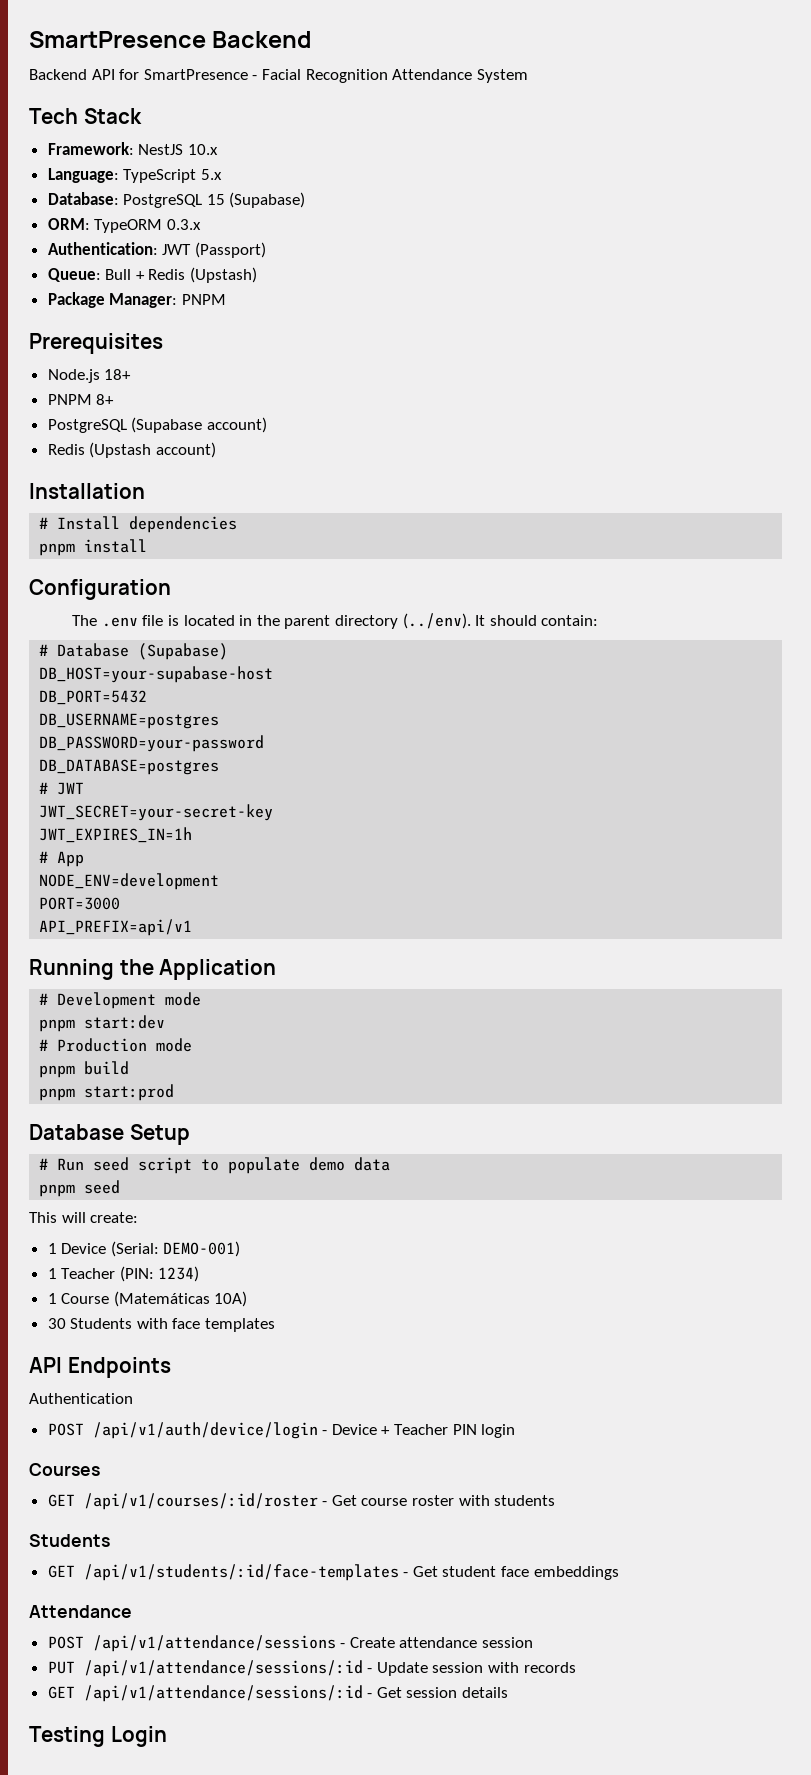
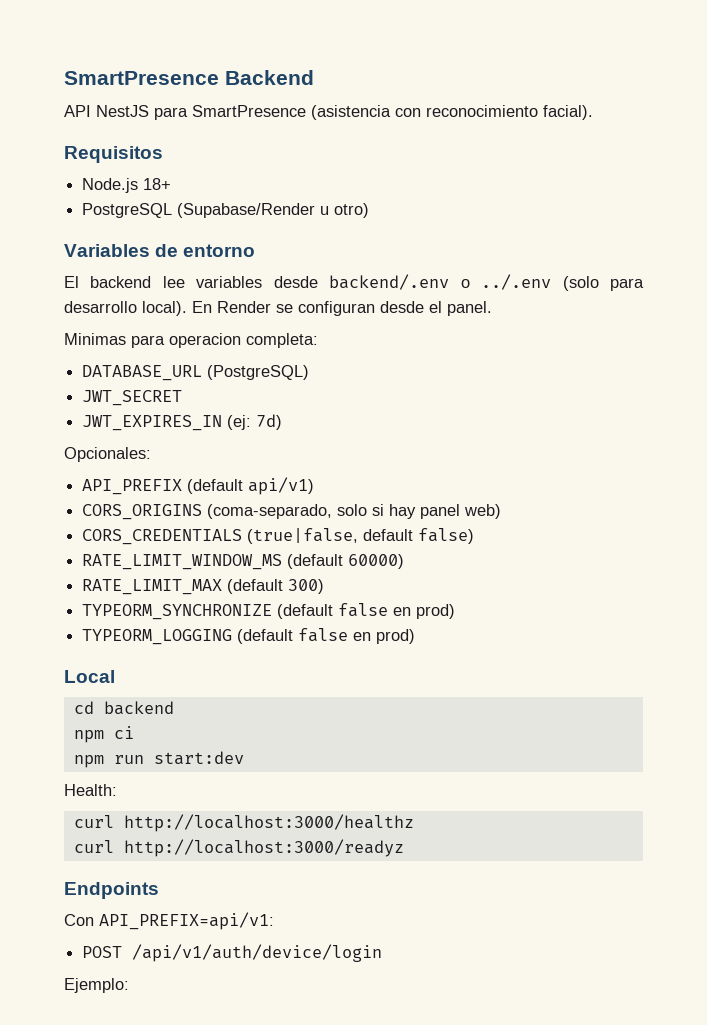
- Backend API for SmartPresence - Facial Recognition Attendance System
- Tech Stack
- Framework: NestJS 10.x
- Language: TypeScript 5.x
- Database: PostgreSQL 15 (Supabase)
- ORM: TypeORM 0.3.x
- Authentication: JWT (Passport)
- Queue: Bull + Redis (Upstash)
- Package Manager: PNPM
- Prerequisites
+ API NestJS para SmartPresence (asistencia con reconocimiento facial).
+ Requisitos
  Node.js 18+
- PNPM 8+
- PostgreSQL (Supabase account)
- Redis (Upstash account)
- Installation
- # Install dependencies
- pnpm install
- Configuration
- The .env file is located in the parent directory (../env). It should contain:
- # Database (Supabase)
- DB_HOST=your-supabase-host
- DB_PORT=5432
- DB_USERNAME=postgres
- DB_PASSWORD=your-password
- DB_DATABASE=postgres
- # JWT
- JWT_SECRET=your-secret-key
- JWT_EXPIRES_IN=1h
- # App
- NODE_ENV=development
- PORT=3000
- API_PREFIX=api/v1
- Running the Application
- # Development mode
- pnpm start:dev
- # Production mode
- pnpm build
- pnpm start:prod
- Database Setup
- # Run seed script to populate demo data
- pnpm seed
- This will create:
- 1 Device (Serial: DEMO-001)
- 1 Teacher (PIN: 1234)
- 1 Course (Matemáticas 10A)
- 30 Students with face templates
- API Endpoints
+ PostgreSQL (Supabase/Render u otro)
+ Variables de entorno
+ El backend lee variables desde backend/.env o ../.env (solo para desarrollo local). En Render se configuran desde el panel.
+ Minimas para operacion completa:
+ DATABASE_URL (PostgreSQL)
+ JWT_SECRET
+ JWT_EXPIRES_IN (ej: 7d)
+ Opcionales:
+ API_PREFIX (default api/v1)
+ CORS_ORIGINS (coma-separado, solo si hay panel web)
+ CORS_CREDENTIALS (true|false, default false)
+ RATE_LIMIT_WINDOW_MS (default 60000)
+ RATE_LIMIT_MAX (default 300)
+ TYPEORM_SYNCHRONIZE (default false en prod)
+ TYPEORM_LOGGING (default false en prod)
+ Local
+ cd backend
+ npm ci
+ npm run start:dev
+ Health:
+ curl http://localhost:3000/healthz
+ curl http://localhost:3000/readyz
+ Endpoints
- Authentication
+ Con API_PREFIX=api/v1:
- POST /api/v1/auth/device/login - Device + Teacher PIN login
- Courses
- GET /api/v1/courses/:id/roster - Get course roster with students
- Students
- GET /api/v1/students/:id/face-templates - Get student face embeddings
- Attendance
- POST /api/v1/attendance/sessions - Create attendance session
- PUT /api/v1/attendance/sessions/:id - Update session with records
- GET /api/v1/attendance/sessions/:id - Get session details
- Testing Login
+ POST /api/v1/auth/device/login
+ Ejemplo:

